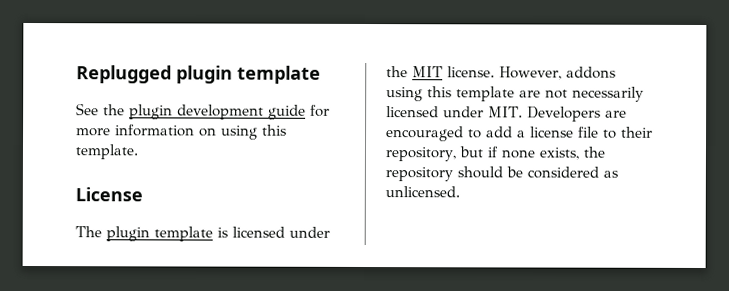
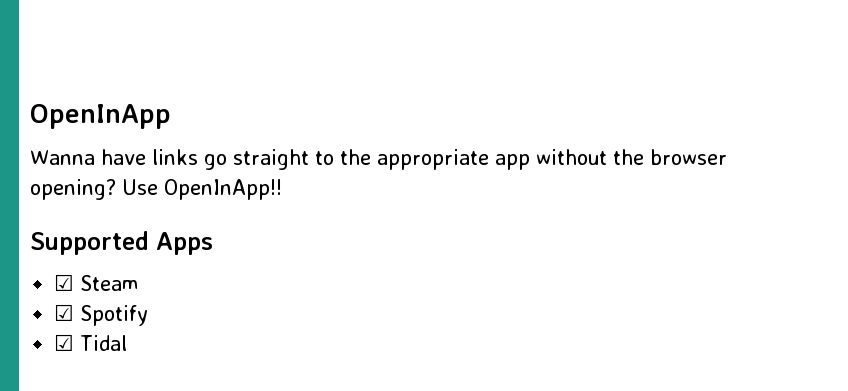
- Replugged plugin template
- See the plugin development guide for more information on using this template.
- License
- The plugin template is licensed under the MIT license. However, addons using this template are not necessarily licensed under MIT. Developers are encouraged to add a license file to their repository, but if none exists, the repository should be considered as unlicensed.
+ OpenInApp
+ Wanna have links go straight to the appropriate app without the browser opening? Use OpenInApp!!
+ Supported Apps
+ ☑ Steam
+ ☑ Spotify
+ ☑ Tidal

